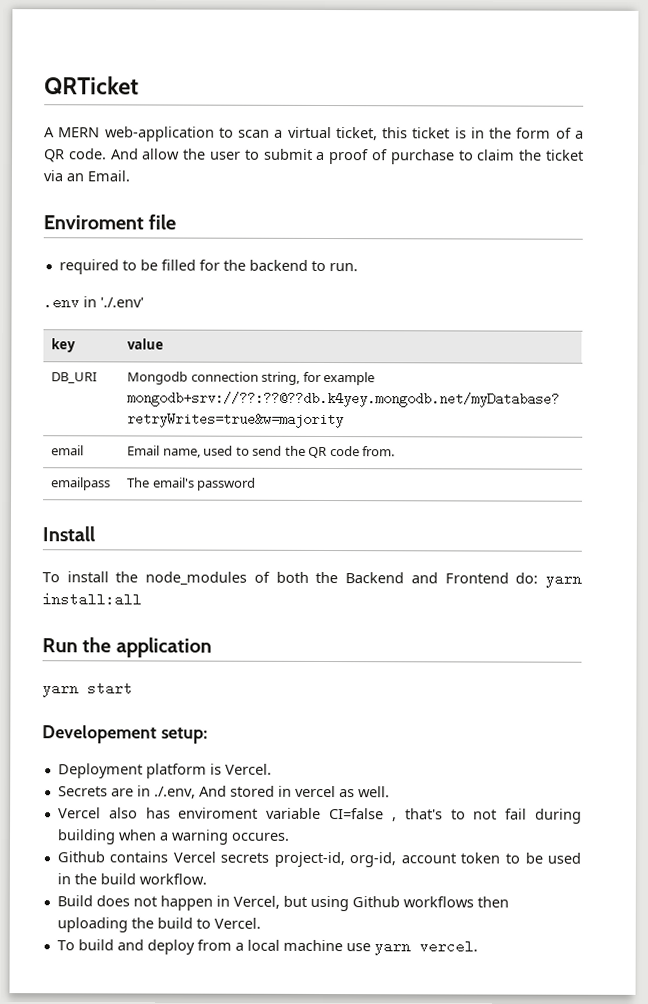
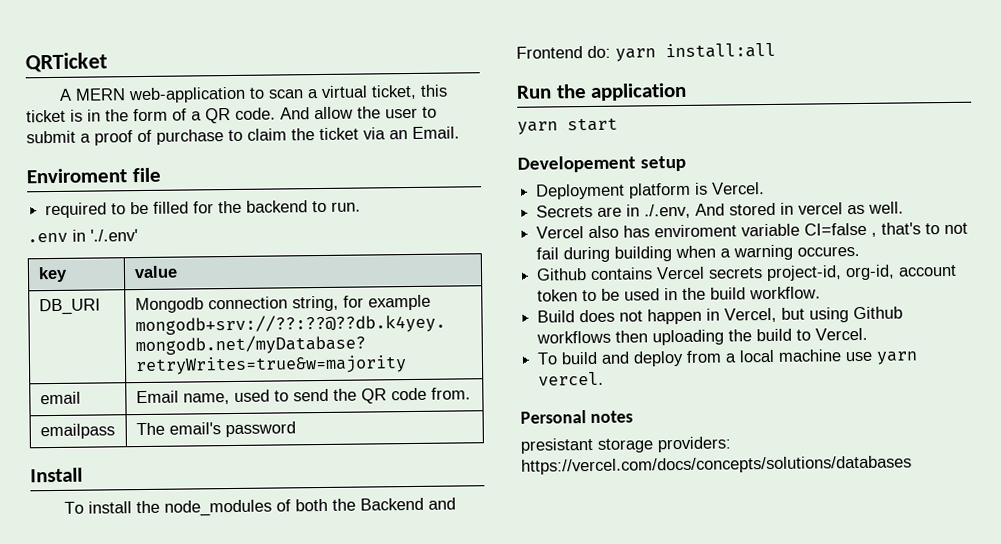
- Developement setup:
+ Developement setup
+ Personal notes
+ presistant storage providers: https://vercel.com/docs/concepts/solutions/databases

